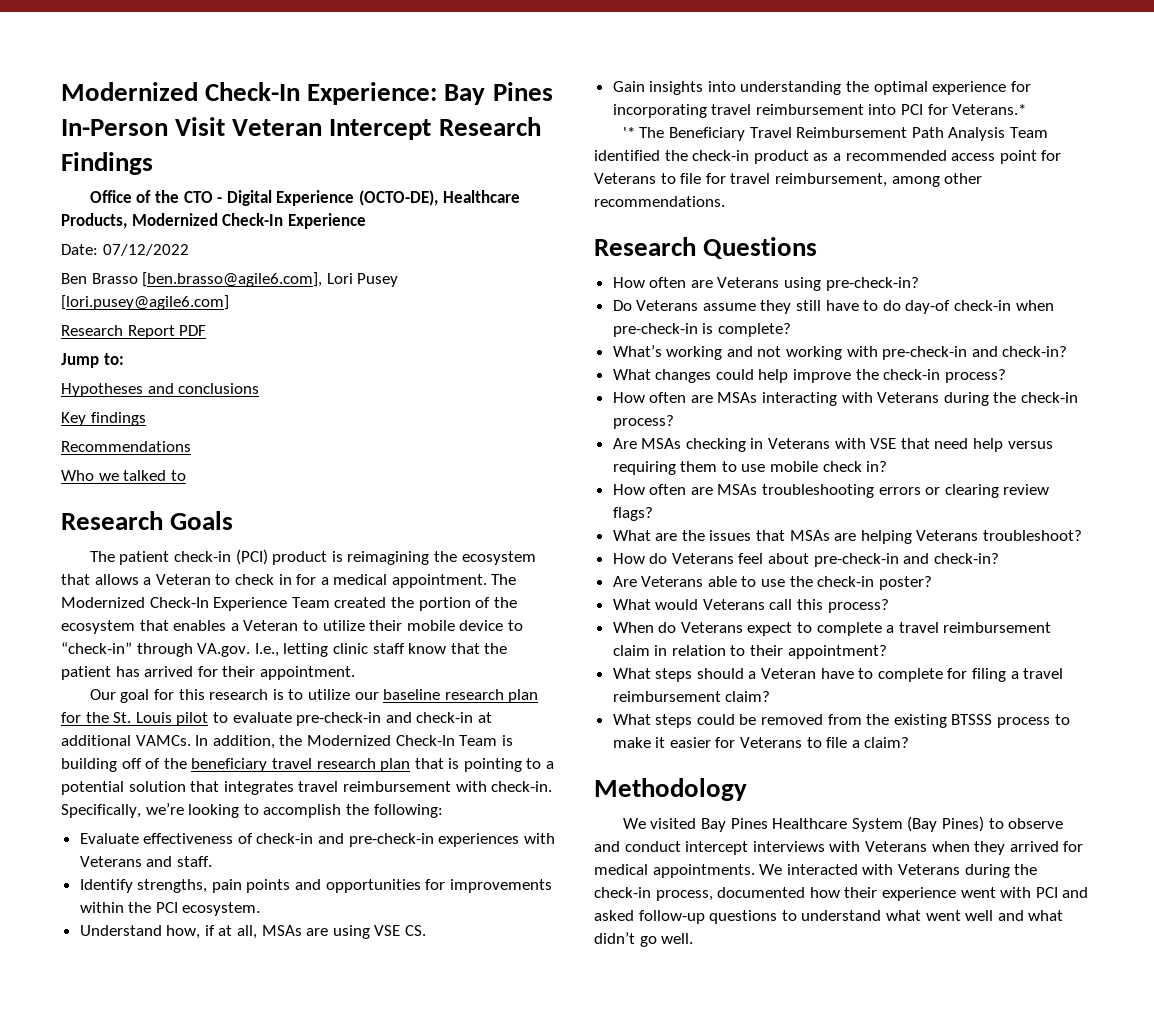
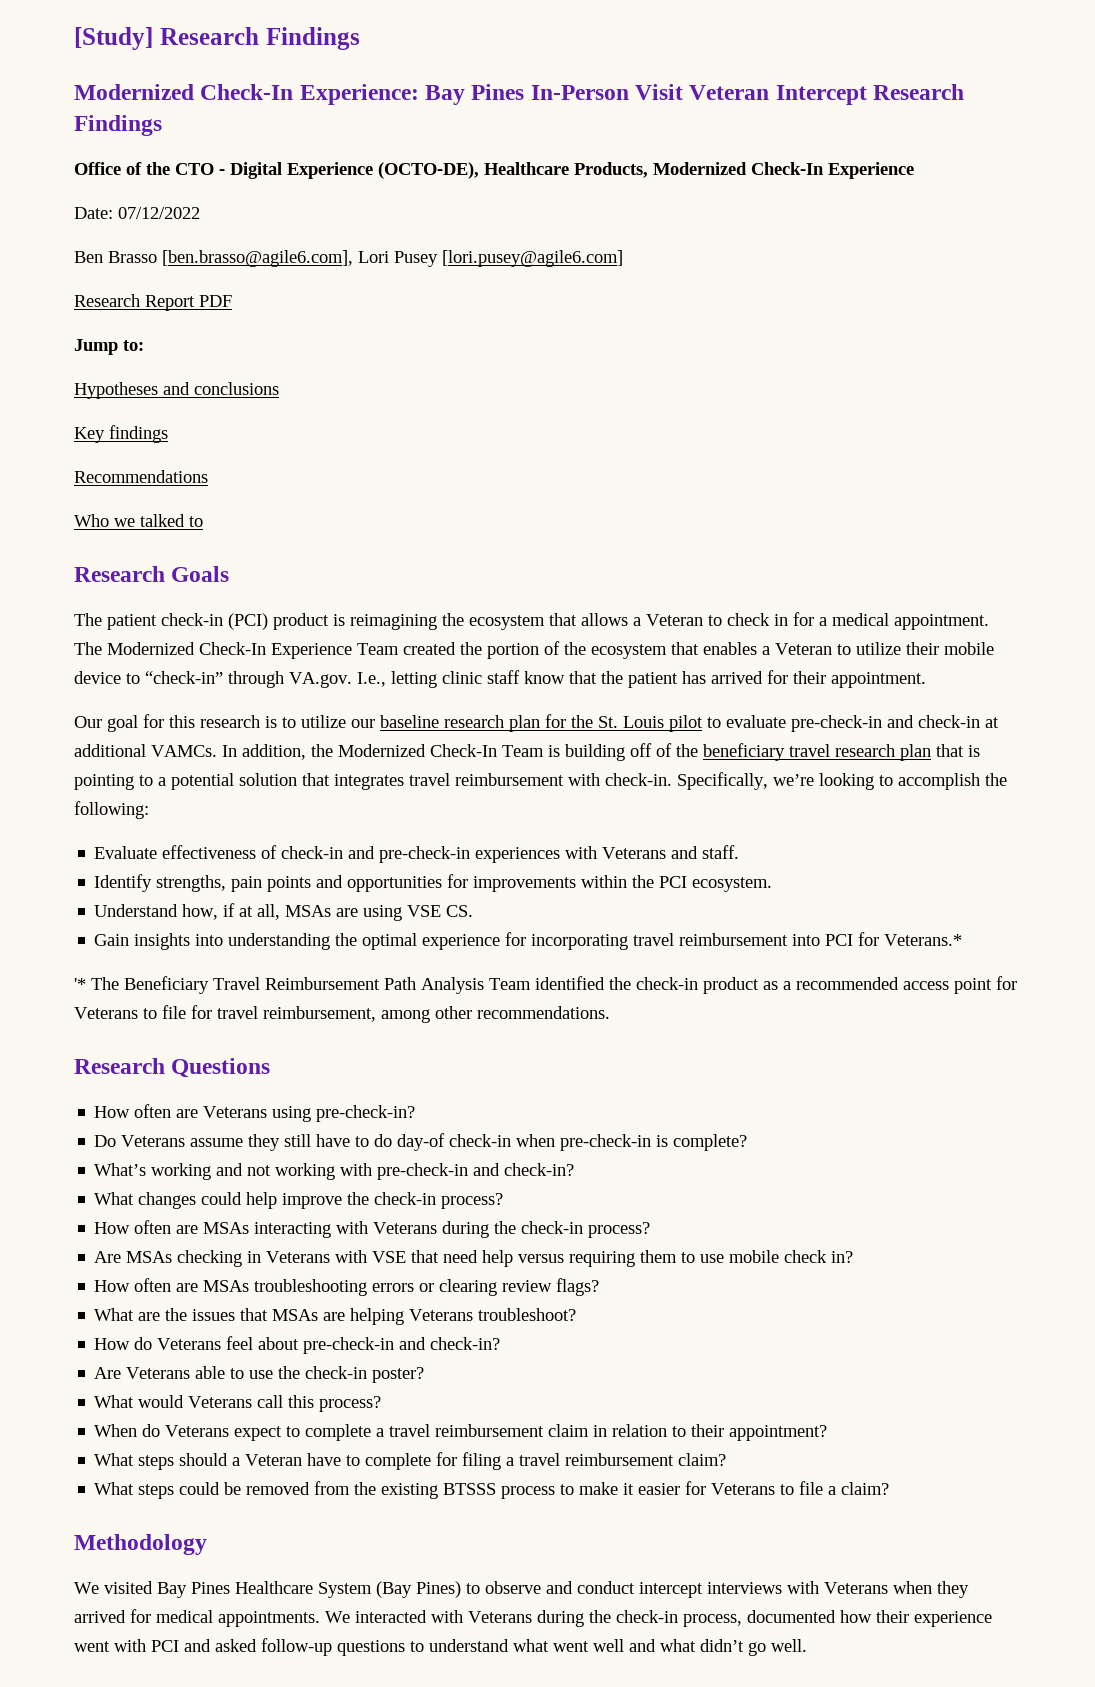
+ [Study] Research Findings

